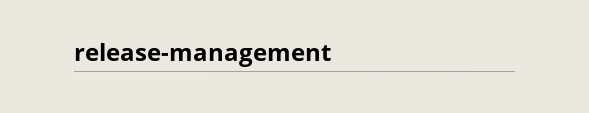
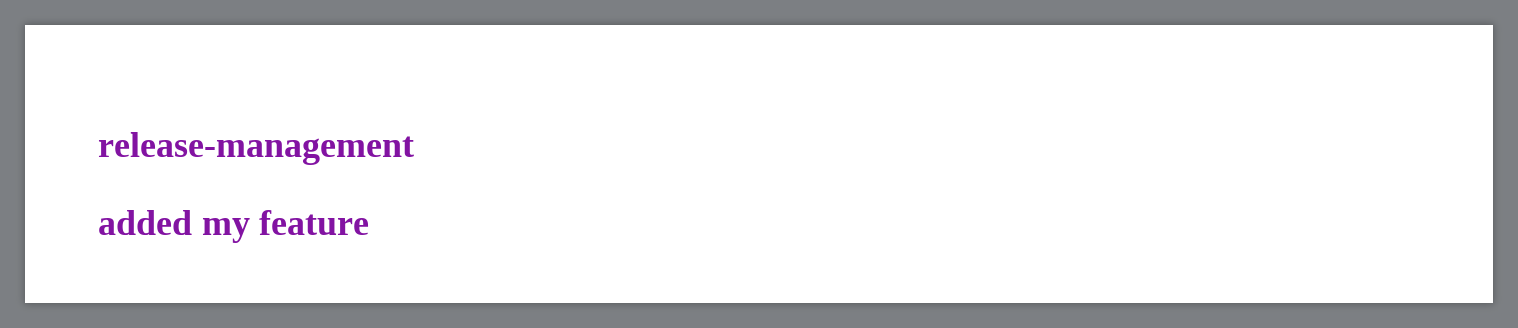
+ added my feature

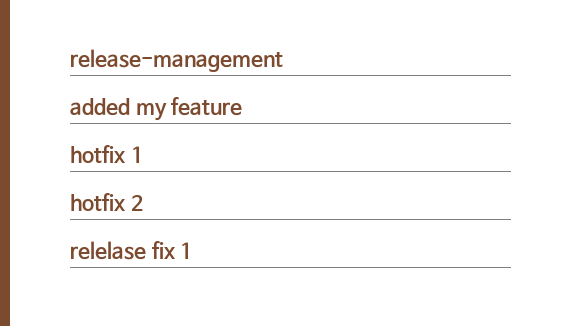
+ hotfix 1
+ hotfix 2
+ relelase fix 1

